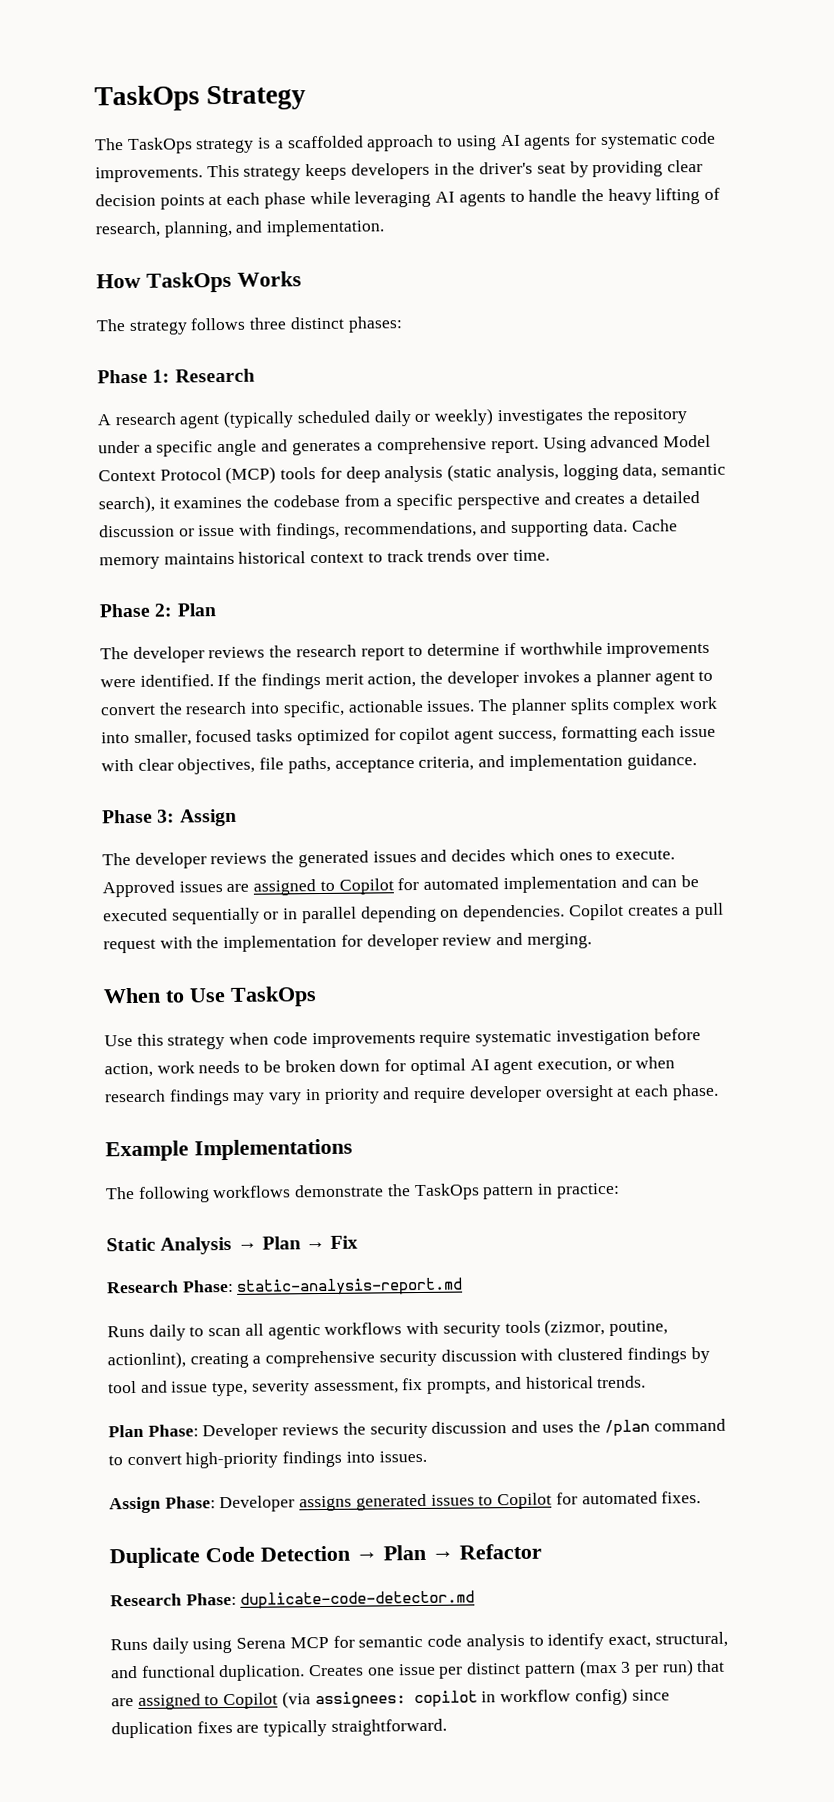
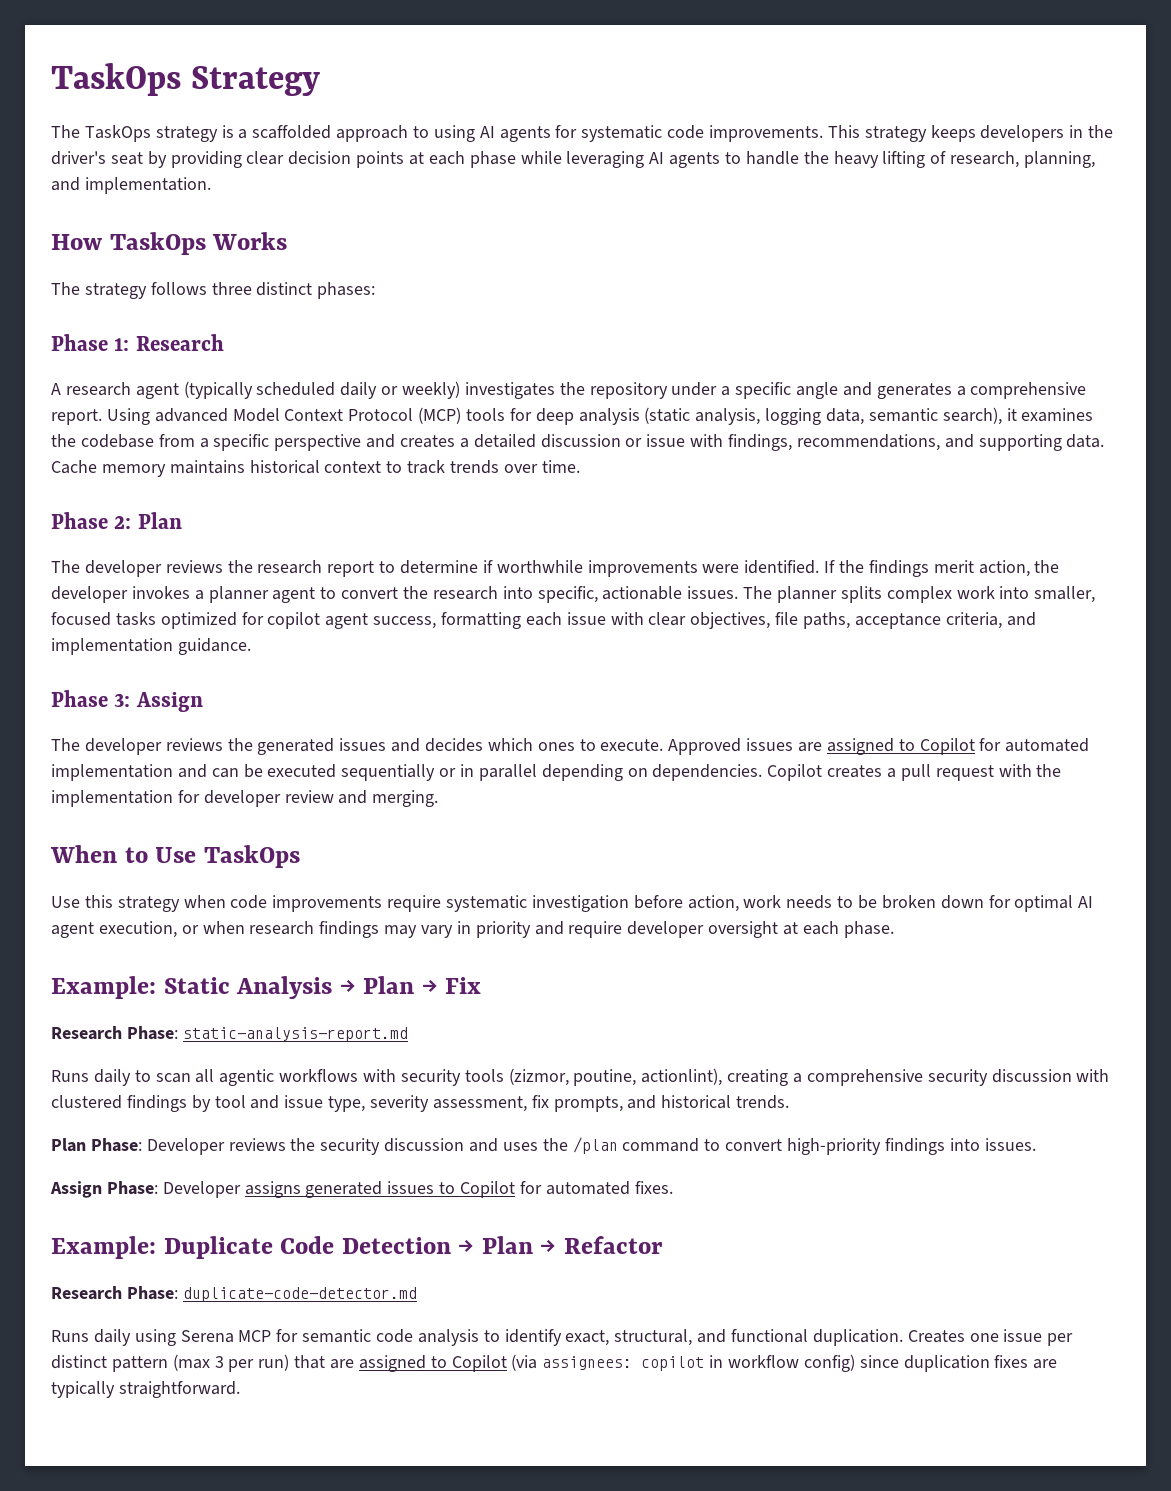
- Example Implementations
- The following workflows demonstrate the TaskOps pattern in practice:
- Static Analysis → Plan → Fix
+ Example: Static Analysis → Plan → Fix
- Duplicate Code Detection → Plan → Refactor
+ Example: Duplicate Code Detection → Plan → Refactor

